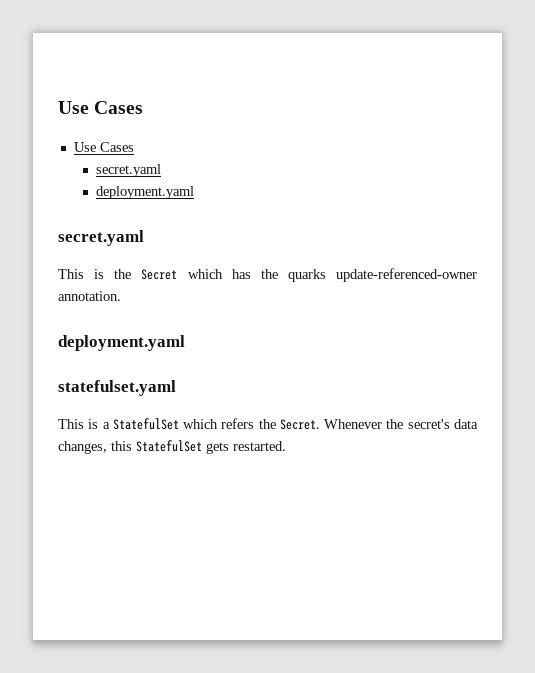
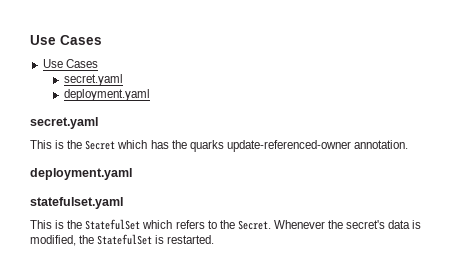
- This is a StatefulSet which refers the Secret.
+ This is the StatefulSet which refers to the Secret.
- Whenever the secret's data changes, this StatefulSet gets restarted.
+ Whenever the secret's data is modified, the StatefulSet is restarted.

